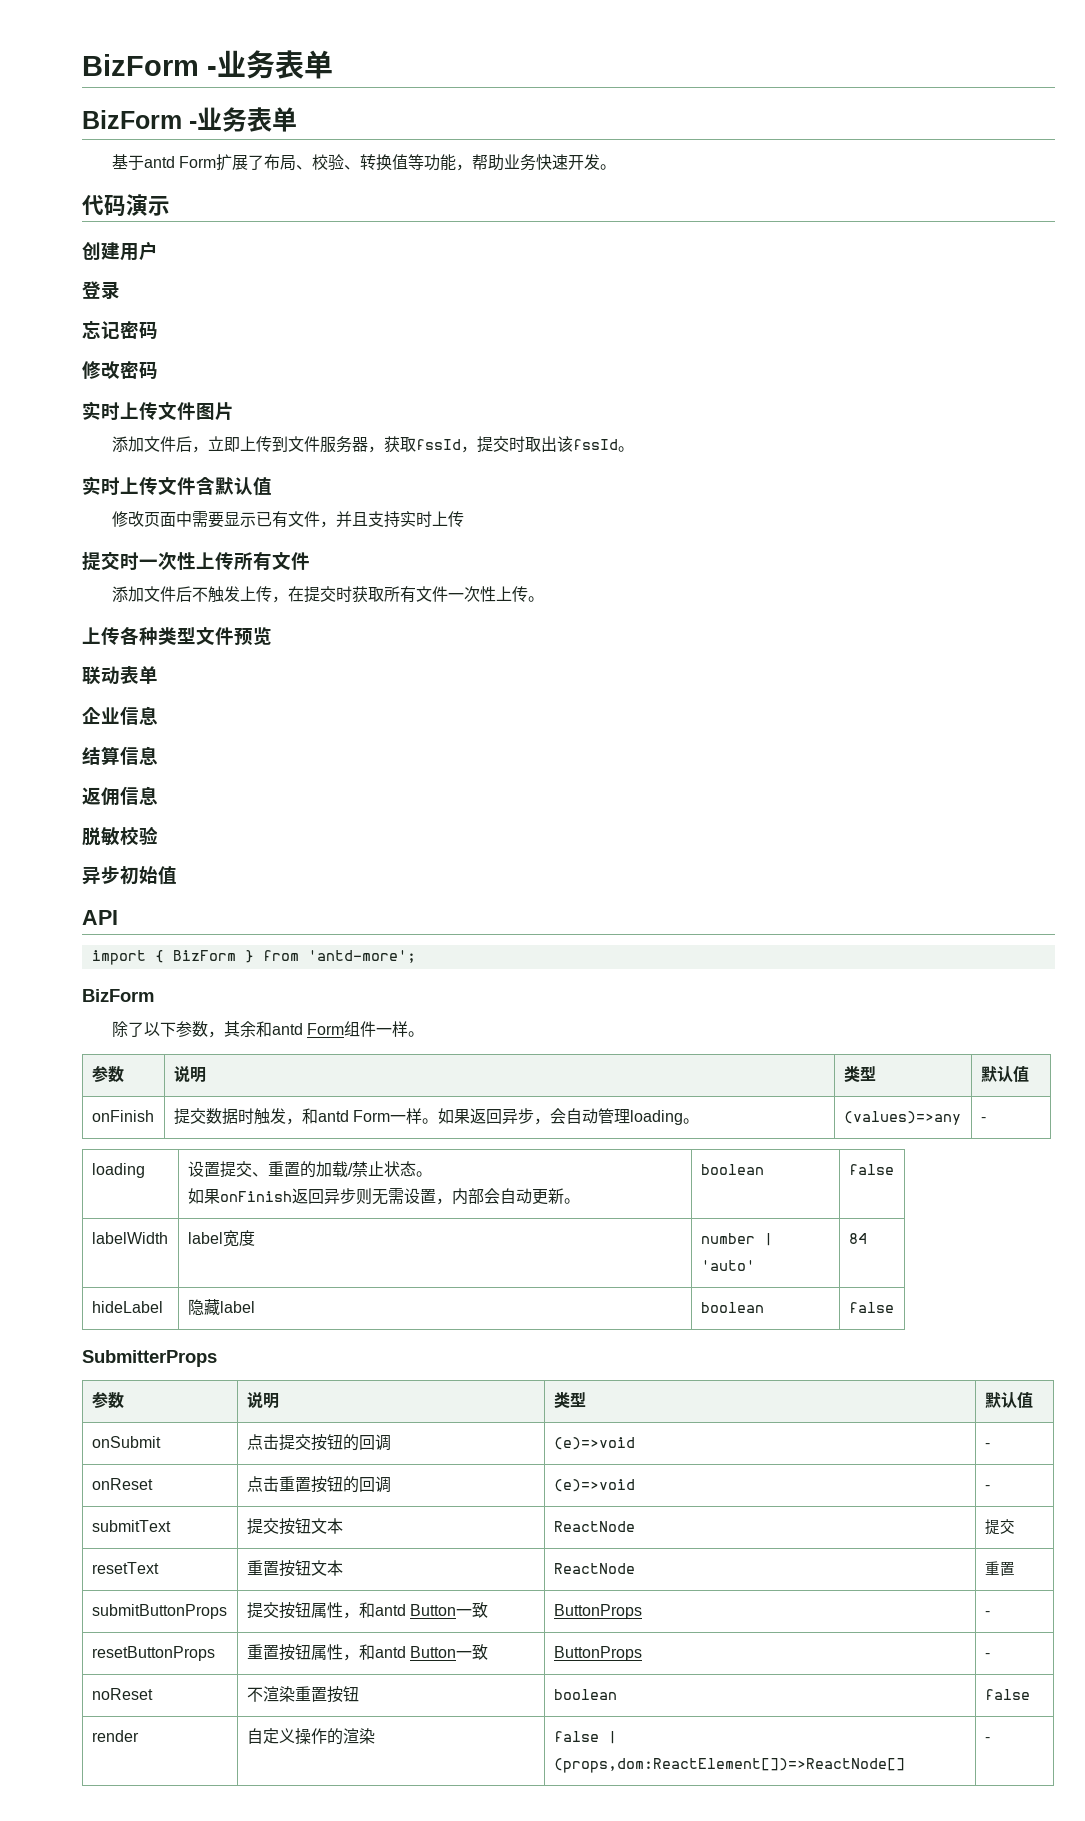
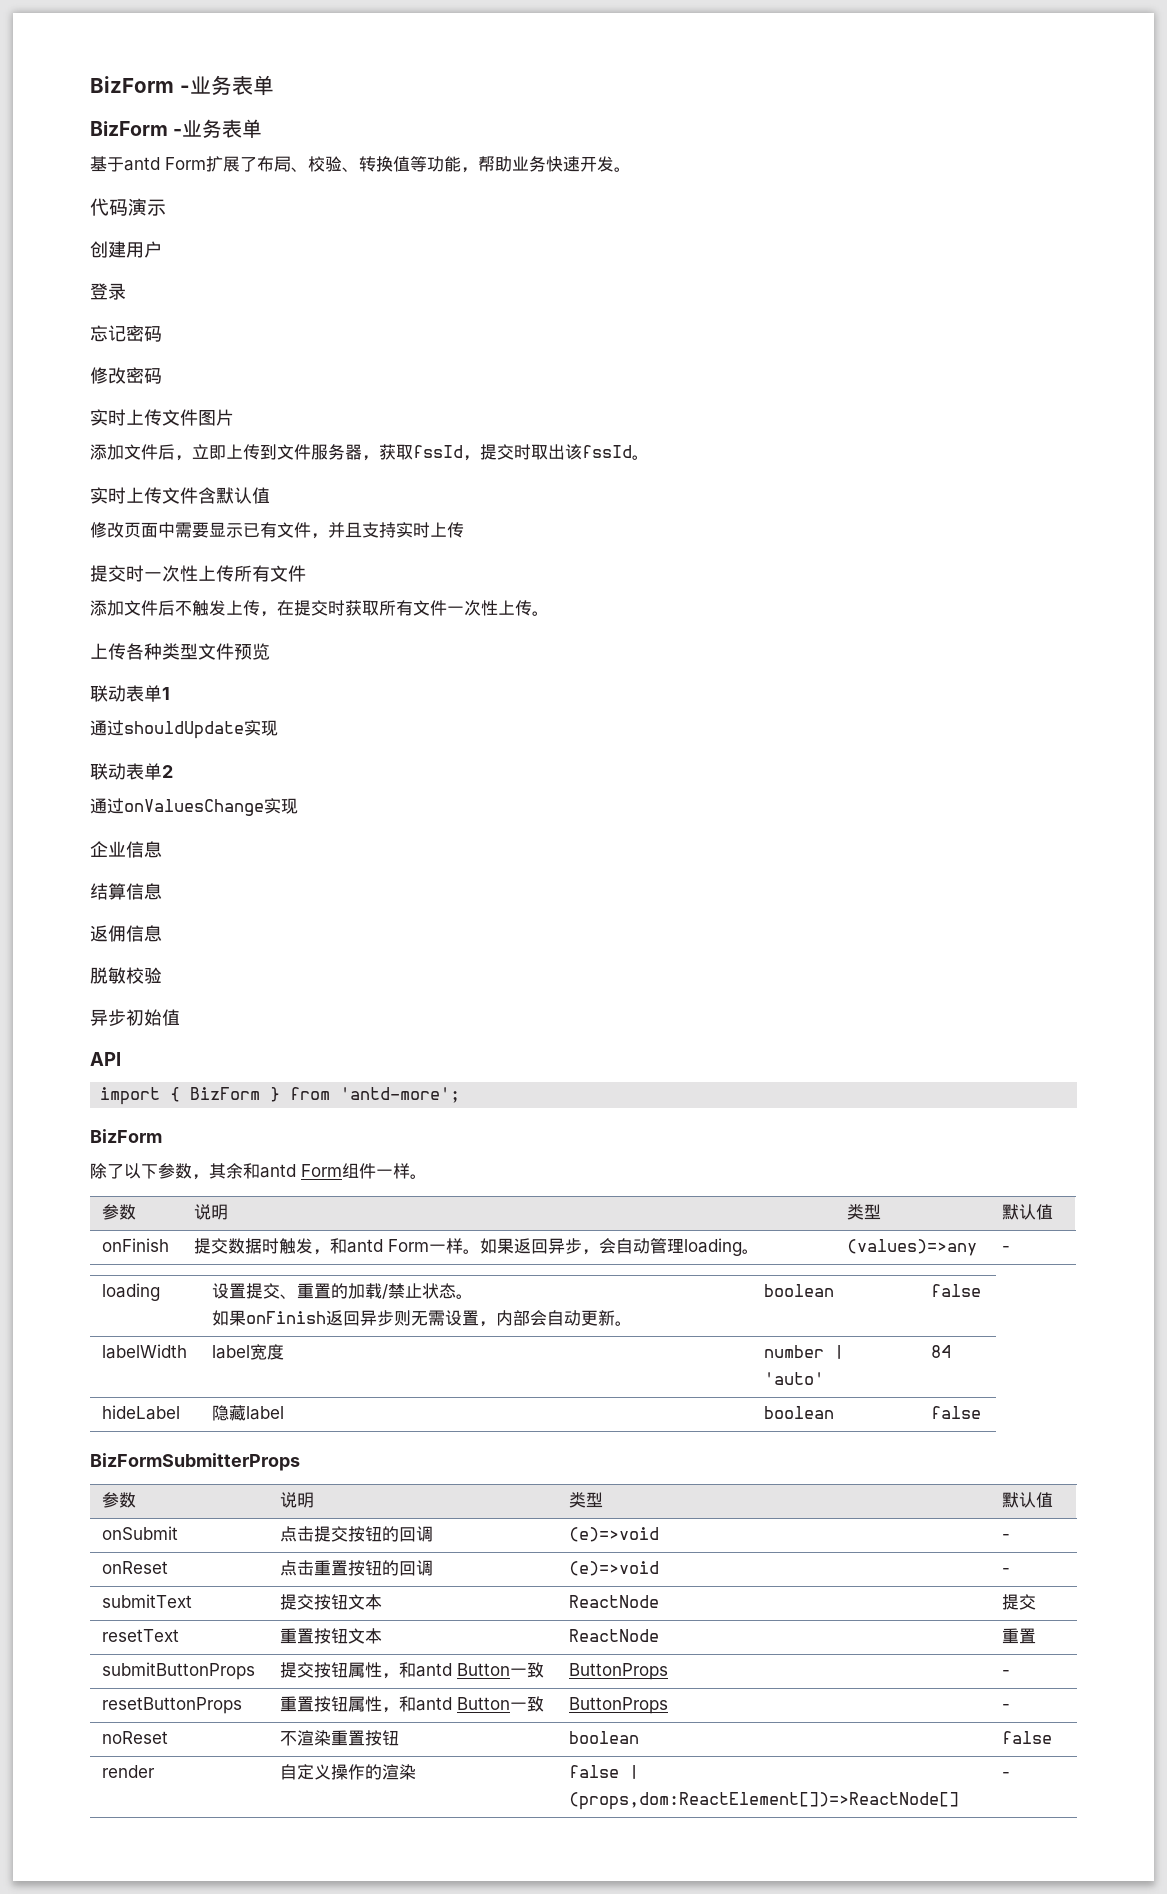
- 联动表单
+ 联动表单1
+ 通过shouldUpdate实现
+ 联动表单2
+ 通过onValuesChange实现
- SubmitterProps
+ BizFormSubmitterProps

